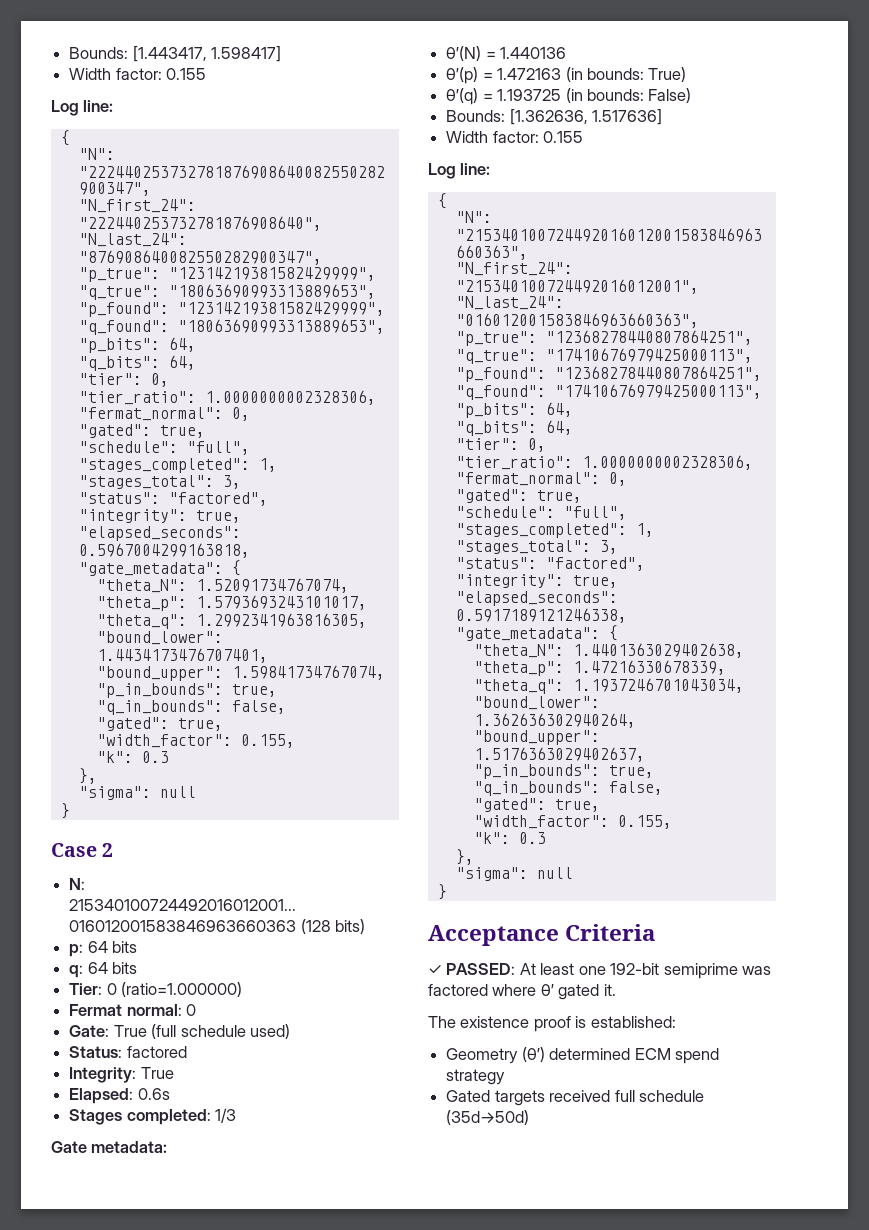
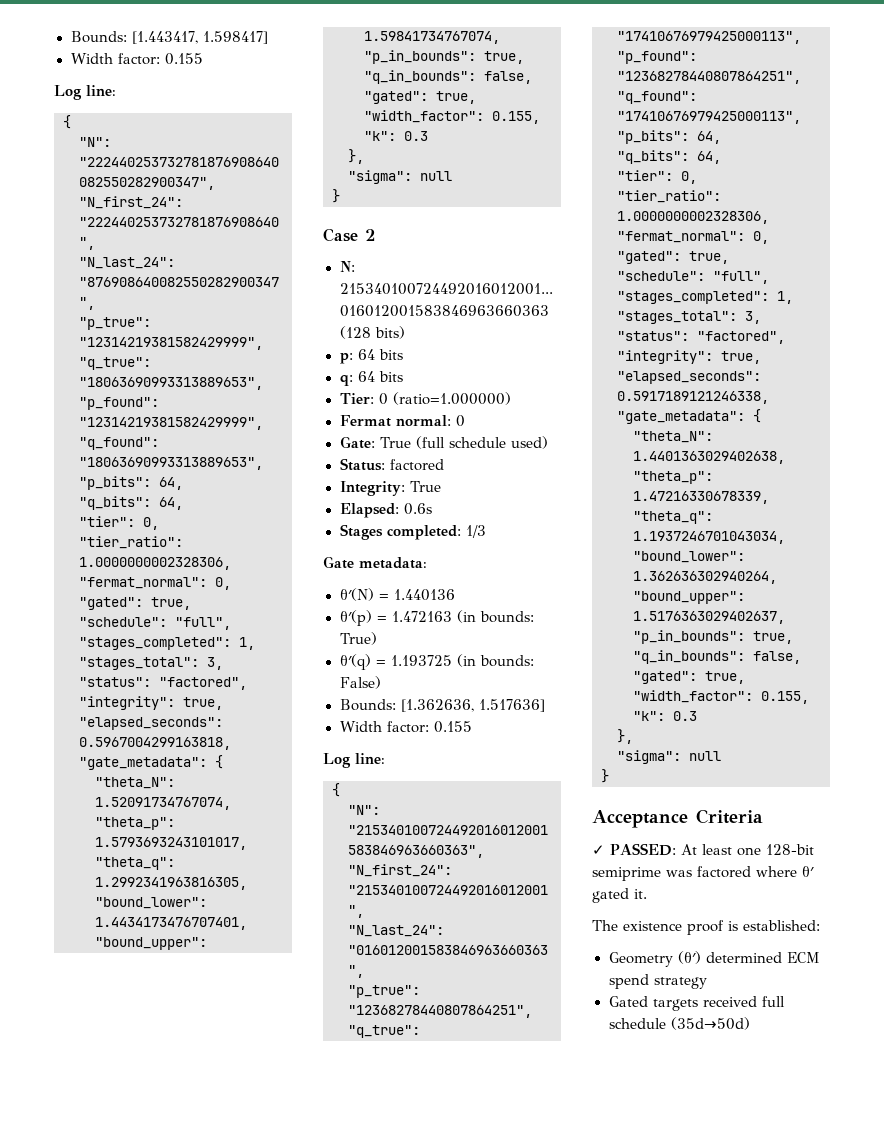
- ✓ PASSED: At least one 192-bit semiprime was factored where θ′ gated it.
+ ✓ PASSED: At least one 128-bit semiprime was factored where θ′ gated it.

